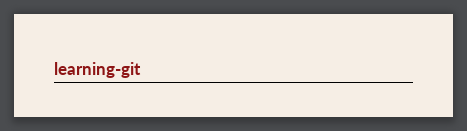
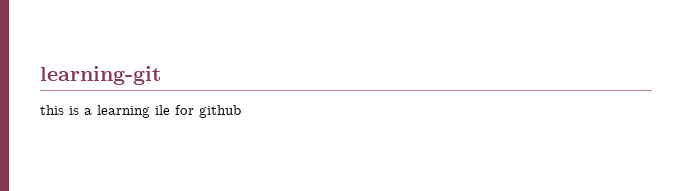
+ this is a learning ile for github

